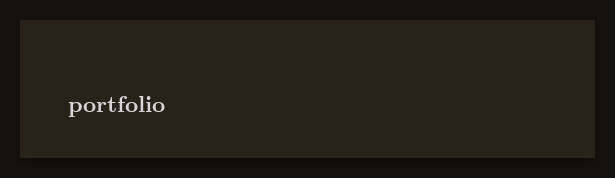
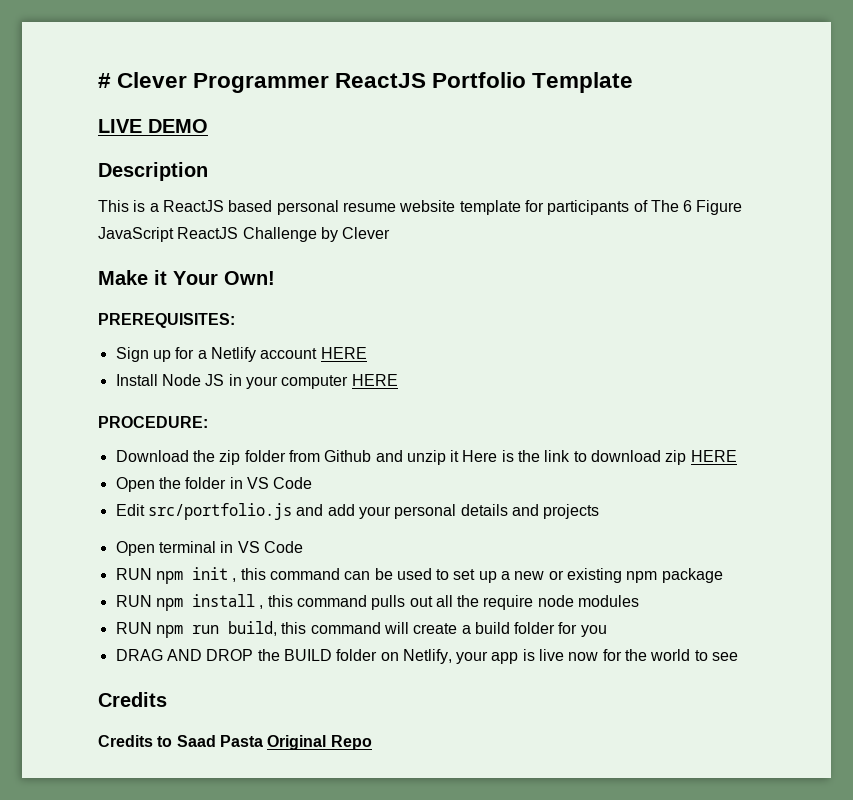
- portfolio
+ # Clever Programmer ReactJS Portfolio Template
+ LIVE DEMO
+ Description
+ This is a ReactJS based personal resume website template for participants of The 6 Figure JavaScript ReactJS Challenge by Clever
+ Make it Your Own!
+ PREREQUISITES:
+ Sign up for a Netlify account HERE
+ Install Node JS in your computer HERE
+ PROCEDURE:
+ Download the zip folder from Github and unzip it Here is the link to download zip HERE
+ Open the folder in VS Code
+ Edit src/portfolio.js and add your personal details and projects
+ Open terminal in VS Code
+ RUN npm init , this command can be used to set up a new or existing npm package
+ RUN npm install , this command pulls out all the require node modules
+ RUN npm run build, this command will create a build folder for you
+ DRAG AND DROP the BUILD folder on Netlify, your app is live now for the world to see
+ Credits
+ Credits to Saad Pasta Original Repo

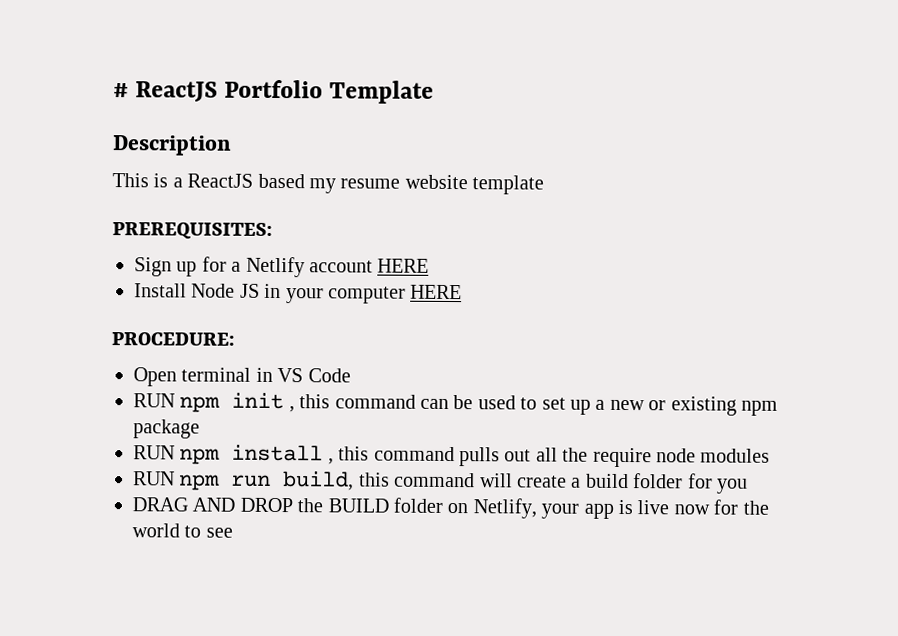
- # Clever Programmer ReactJS Portfolio Template
+ # ReactJS Portfolio Template
- LIVE DEMO
- This is a ReactJS based personal resume website template for participants of The 6 Figure JavaScript ReactJS Challenge by Clever
- Make it Your Own!
+ This is a ReactJS based my resume website template
- Download the zip folder from Github and unzip it Here is the link to download zip HERE
- Open the folder in VS Code
- Edit src/portfolio.js and add your personal details and projects
  DRAG AND DROP the BUILD folder on Netlify, your app is live now for the world to see
- Credits
- Credits to Saad Pasta Original Repo

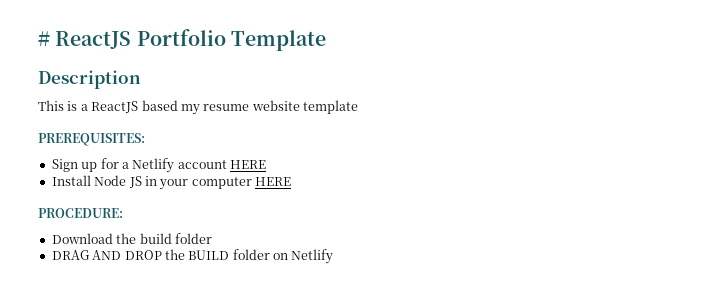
- Open terminal in VS Code
- RUN npm init , this command can be used to set up a new or existing npm package
- RUN npm install , this command pulls out all the require node modules
- RUN npm run build, this command will create a build folder for you
+ Download the build folder
- DRAG AND DROP the BUILD folder on Netlify, your app is live now for the world to see
+ DRAG AND DROP the BUILD folder on Netlify

